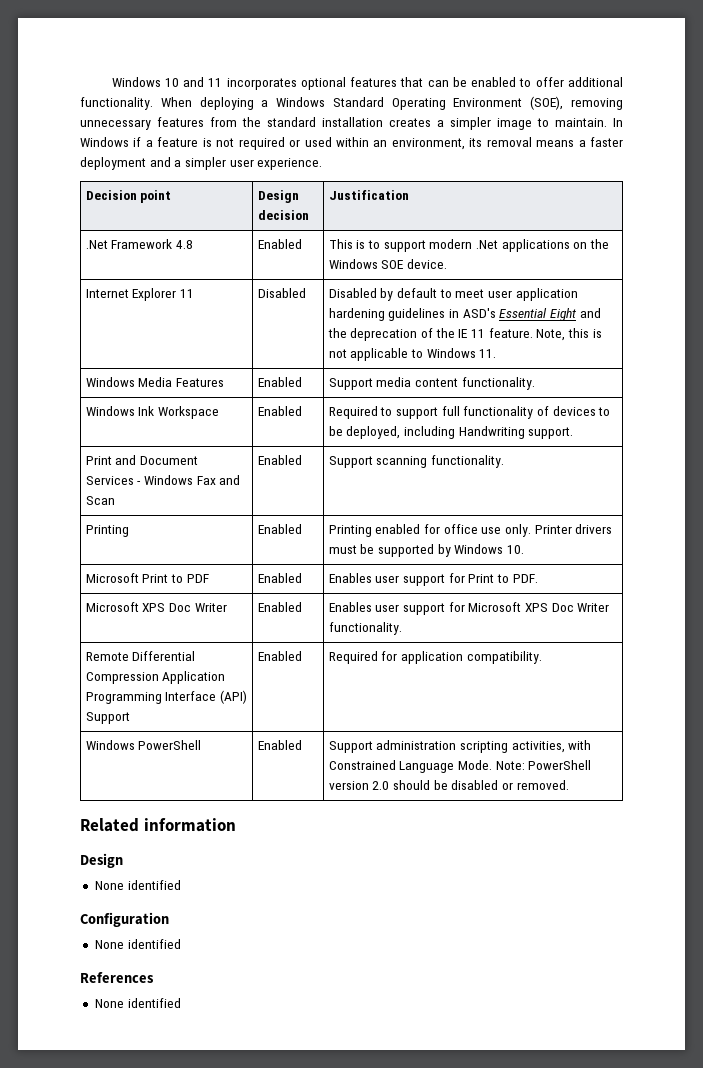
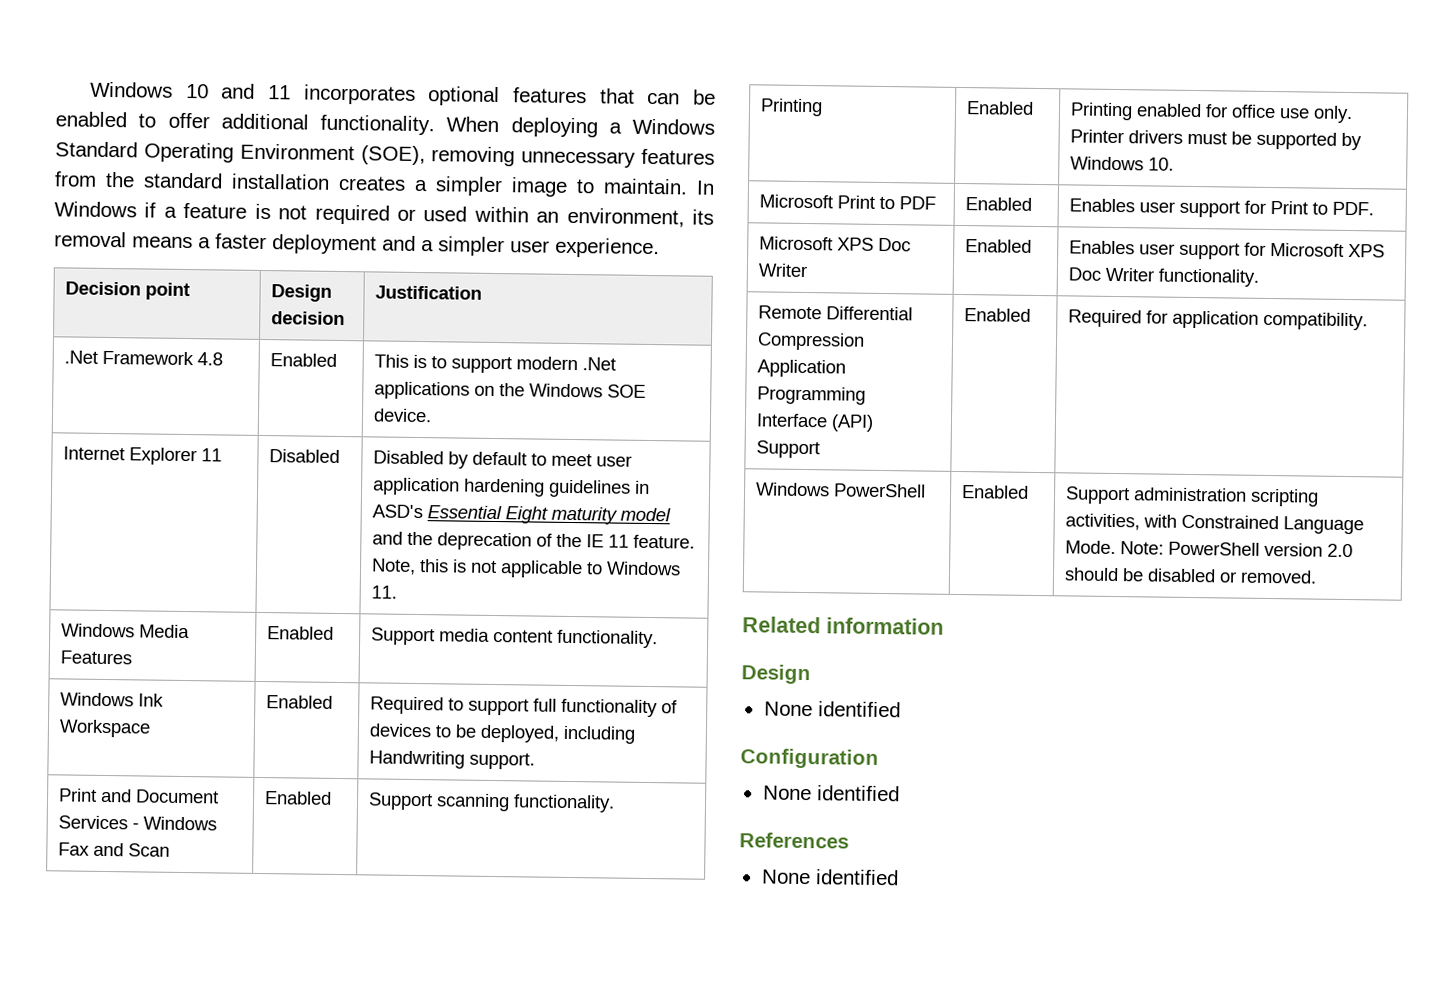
- Internet Explorer 11 | Disabled | Disabled by default to meet user application hardening guidelines in ASD's Essential Eight and the deprecation of the IE 11 feature. Note, this is not applicable to Windows 11.
+ Internet Explorer 11 | Disabled | Disabled by default to meet user application hardening guidelines in ASD's Essential Eight maturity model and the deprecation of the IE 11 feature. Note, this is not applicable to Windows 11.

